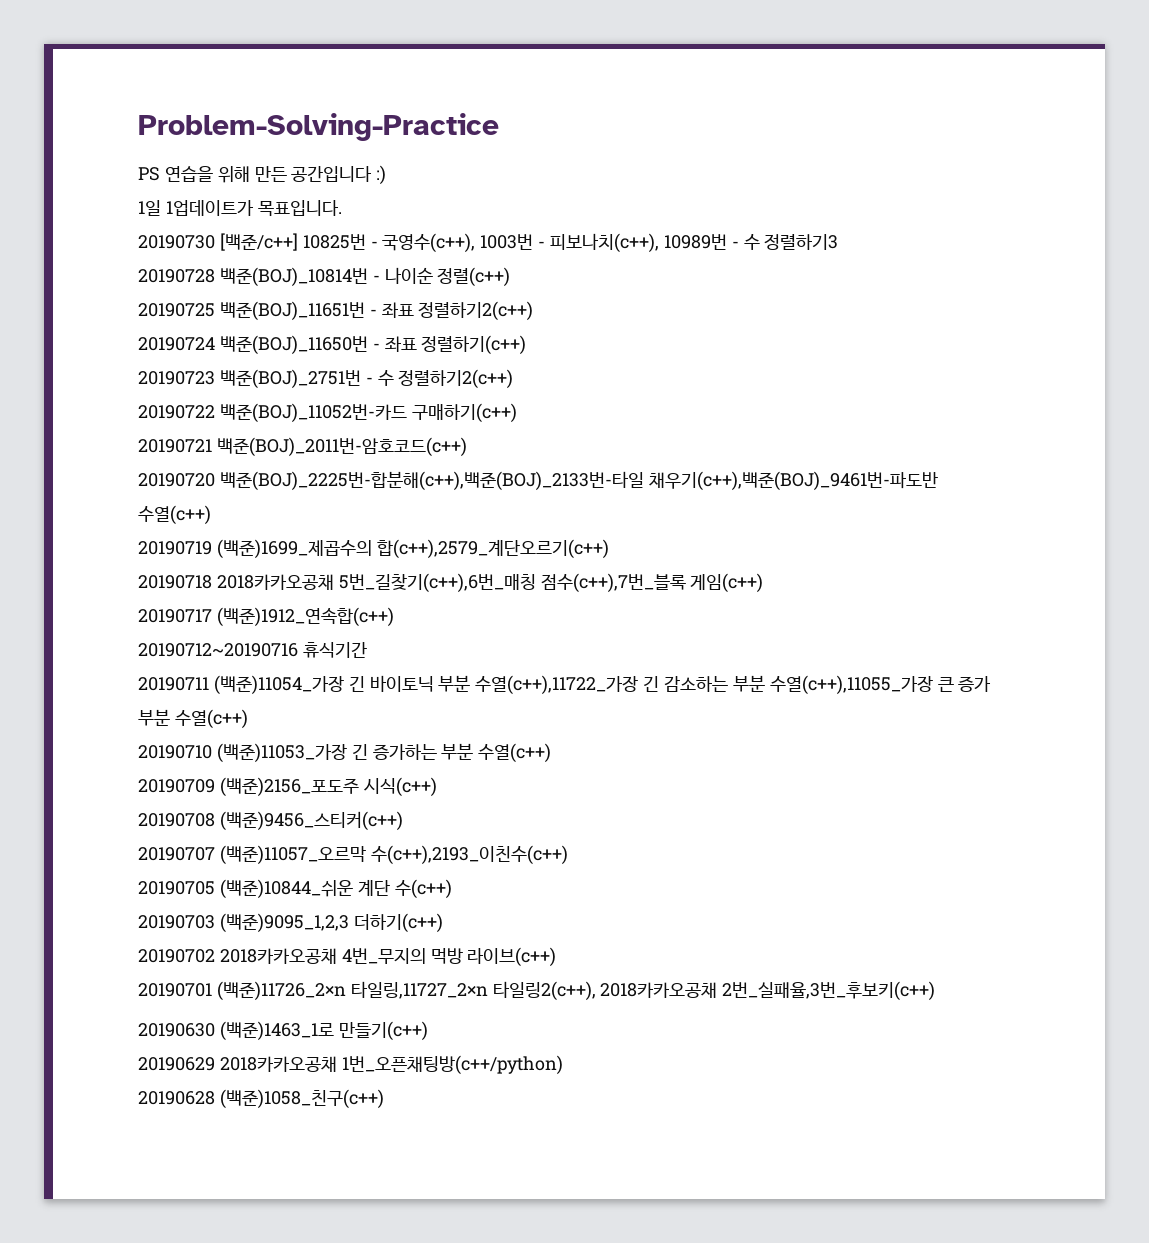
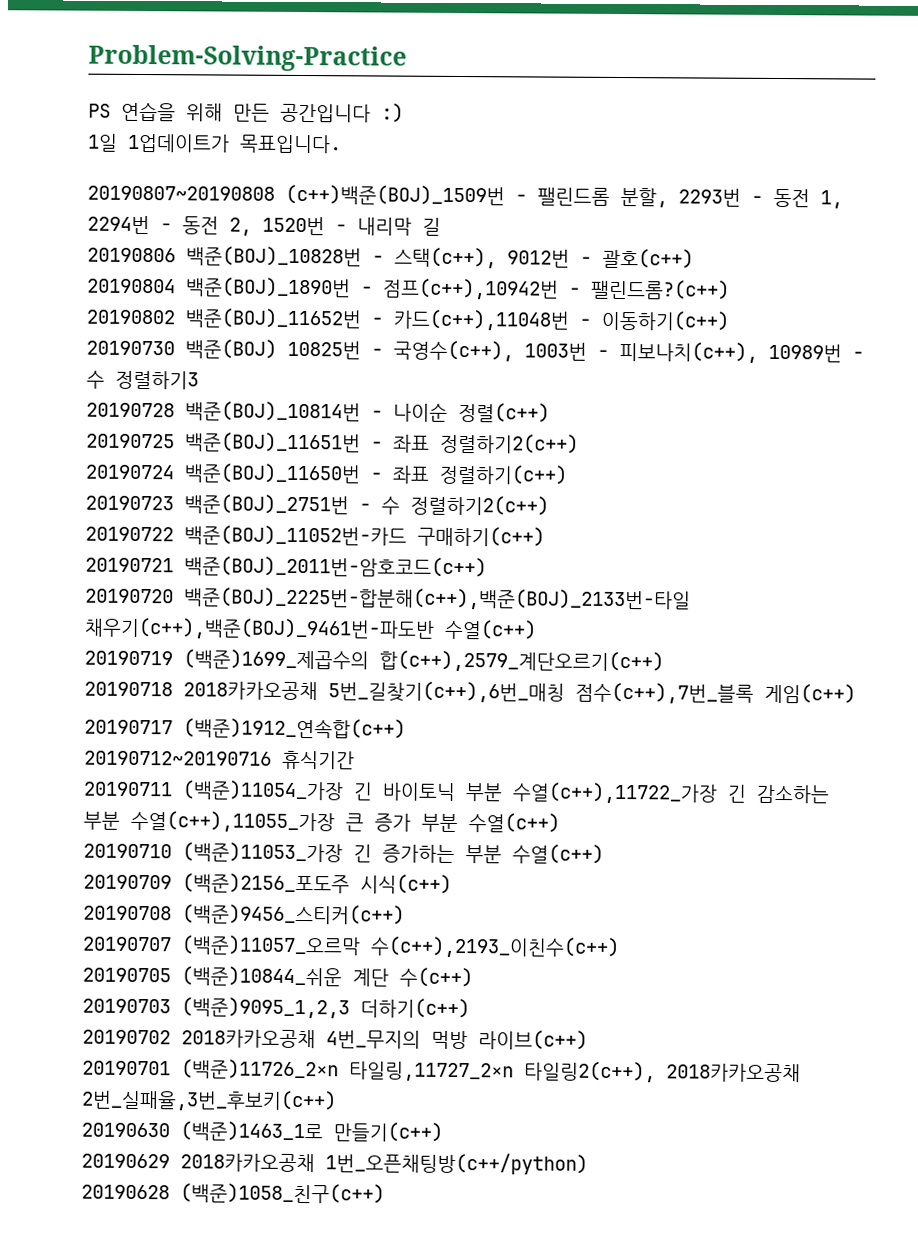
+ 20190807~20190808 (c++)백준(BOJ)_1509번 - 팰린드롬 분할, 2293번 - 동전 1, 2294번 - 동전 2, 1520번 - 내리막 길
+ 20190806 백준(BOJ)_10828번 - 스택(c++), 9012번 - 괄호(c++)
+ 20190804 백준(BOJ)_1890번 - 점프(c++),10942번 - 팰린드롬?(c++)
+ 20190802 백준(BOJ)_11652번 - 카드(c++),11048번 - 이동하기(c++)
- 20190730 [백준/c++] 10825번 - 국영수(c++), 1003번 - 피보나치(c++), 10989번 - 수 정렬하기3
+ 20190730 백준(BOJ) 10825번 - 국영수(c++), 1003번 - 피보나치(c++), 10989번 - 수 정렬하기3

